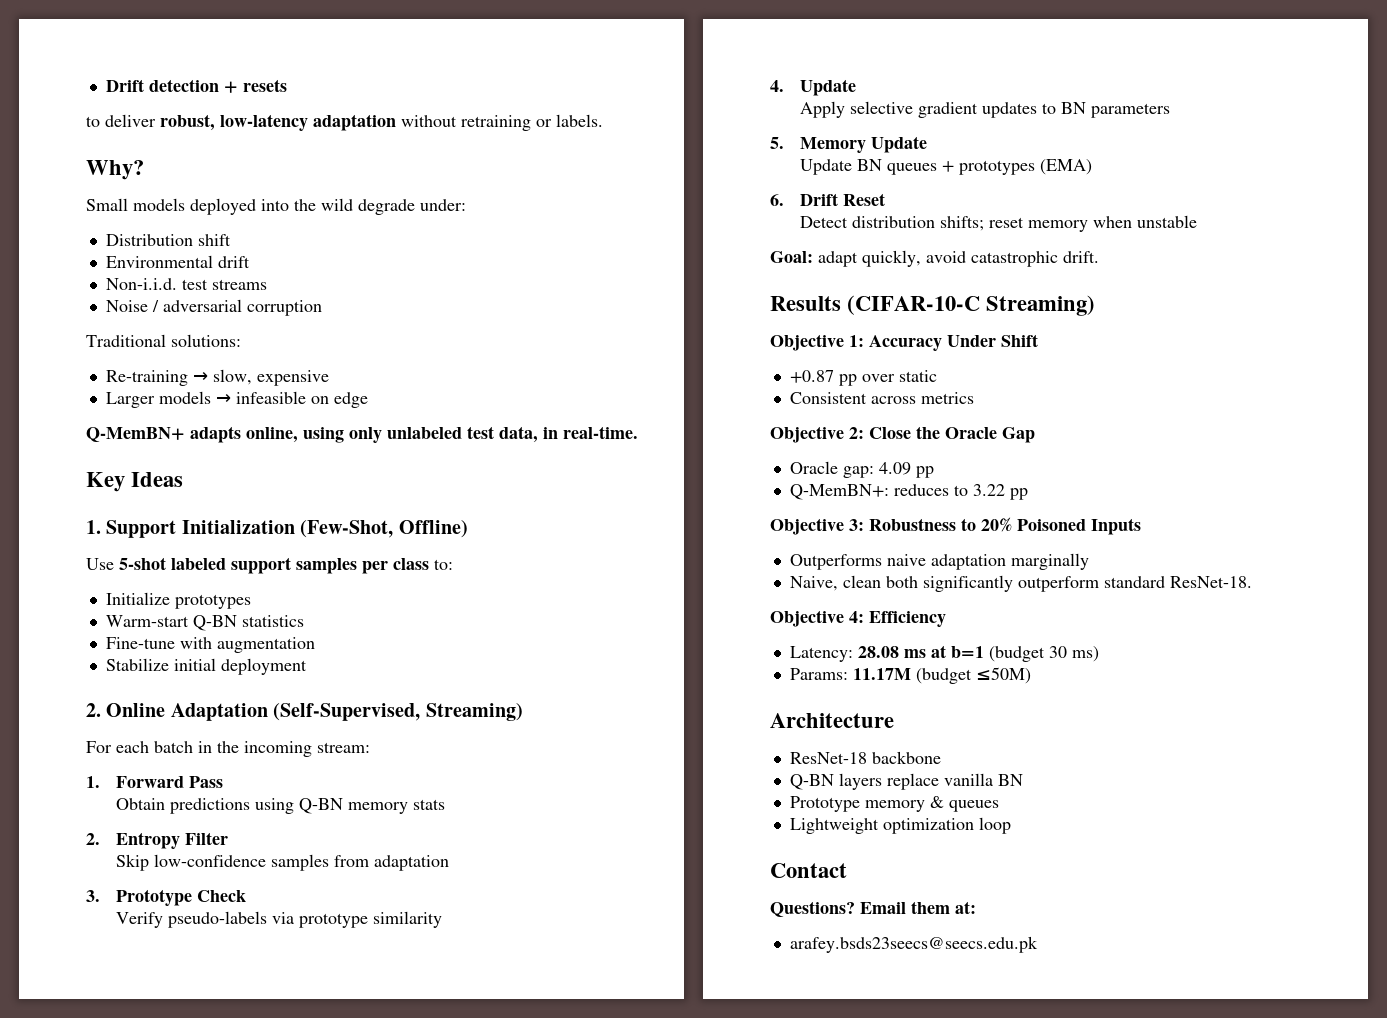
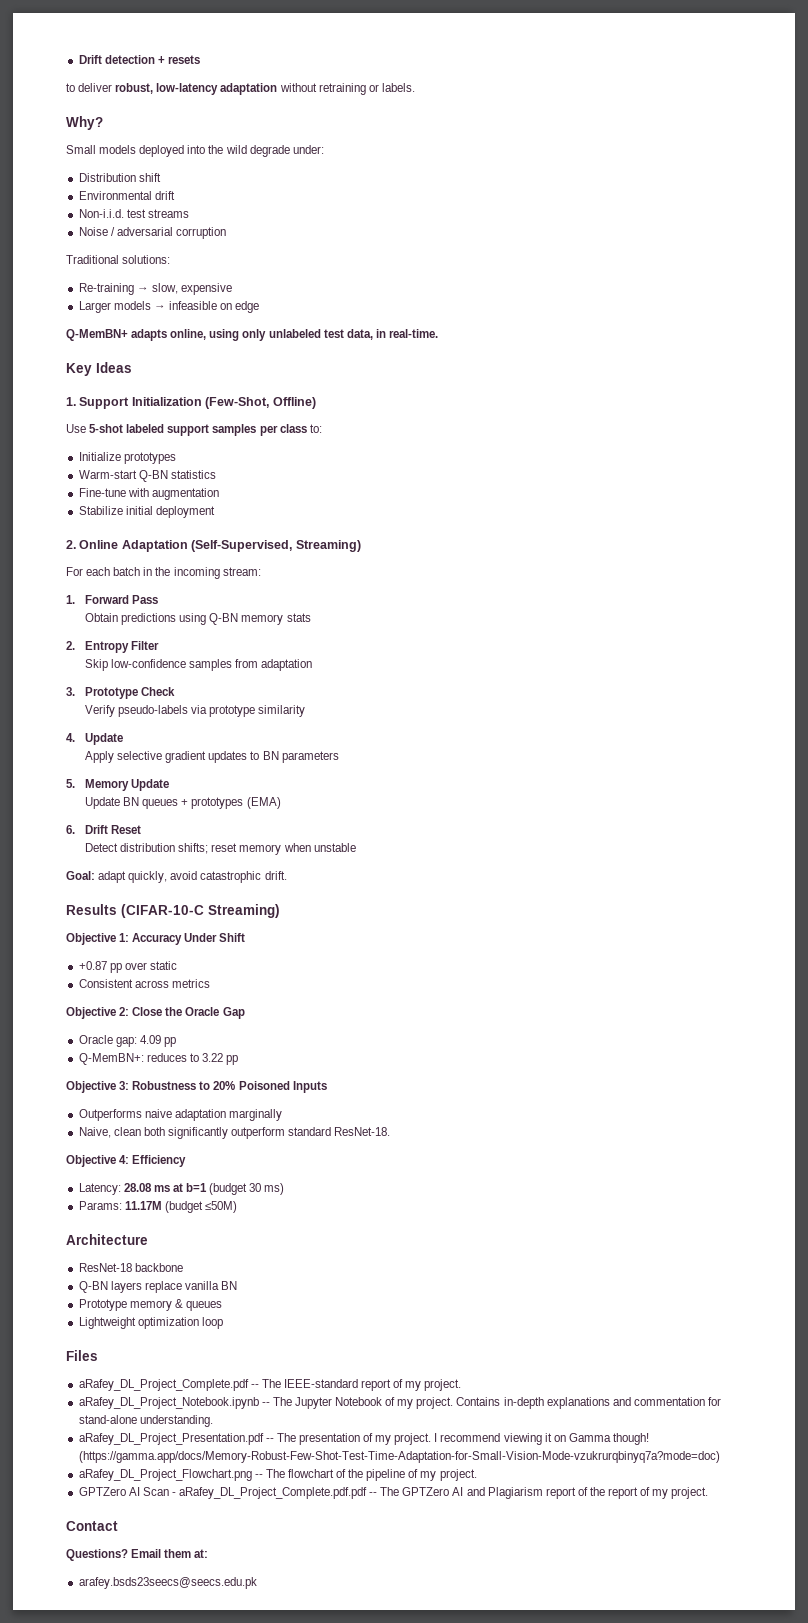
+ Files
+ aRafey_DL_Project_Complete.pdf -- The IEEE-standard report of my project.
+ aRafey_DL_Project_Notebook.ipynb -- The Jupyter Notebook of my project. Contains in-depth explanations and commentation for stand-alone understanding.
+ aRafey_DL_Project_Presentation.pdf -- The presentation of my project. I recommend viewing it on Gamma though! (https://gamma.app/docs/Memory-Robust-Few-Shot-Test-Time-Adaptation-for-Small-Vision-Mode-vzukrurqbinyq7a?mode=doc)
+ aRafey_DL_Project_Flowchart.png -- The flowchart of the pipeline of my project.
+ GPTZero AI Scan - aRafey_DL_Project_Complete.pdf.pdf -- The GPTZero AI and Plagiarism report of the report of my project.

